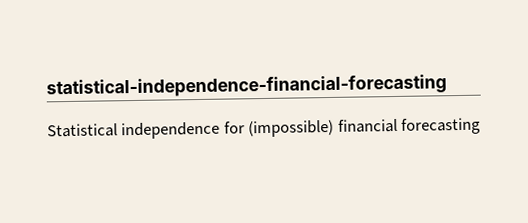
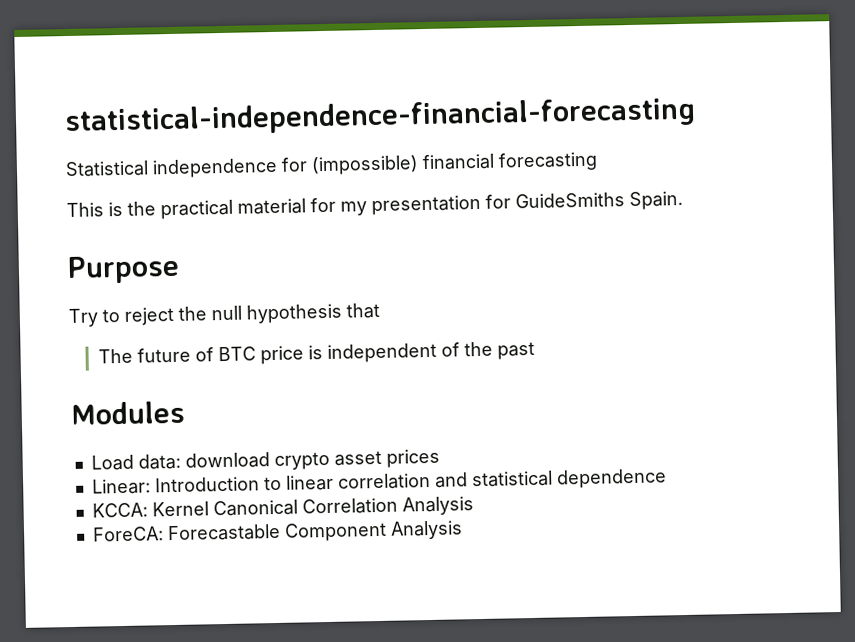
+ This is the practical material for my presentation for GuideSmiths Spain.
+ Purpose
+ Try to reject the null hypothesis that
+ The future of BTC price is independent of the past
+ Modules
+ Load data: download crypto asset prices
+ Linear: Introduction to linear correlation and statistical dependence
+ KCCA: Kernel Canonical Correlation Analysis
+ ForeCA: Forecastable Component Analysis

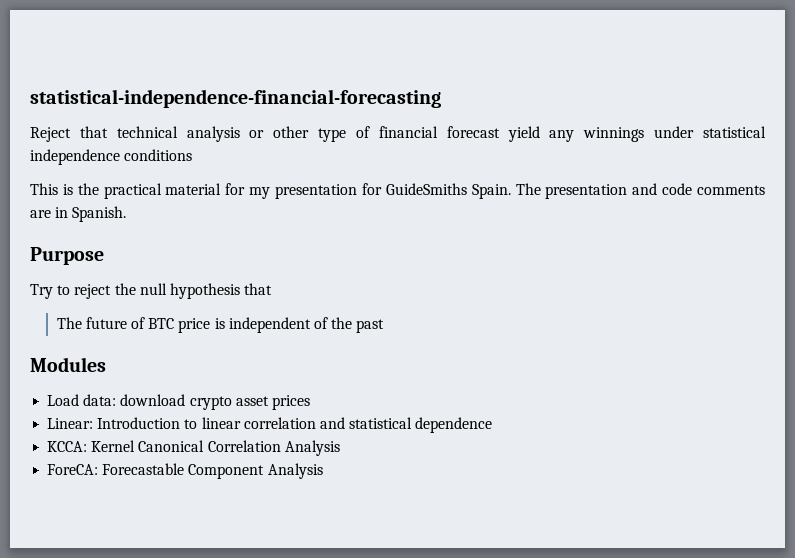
- Statistical independence for (impossible) financial forecasting
+ Reject that technical analysis or other type of financial forecast yield any winnings under statistical independence conditions
+ The presentation and code comments are in Spanish.

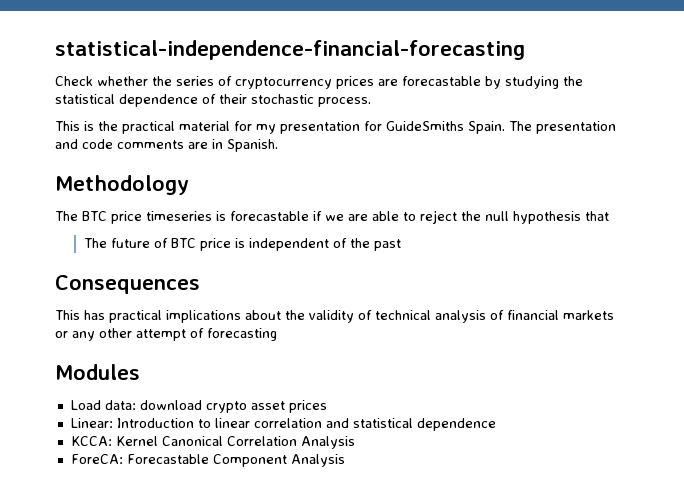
- Reject that technical analysis or other type of financial forecast yield any winnings under statistical independence conditions
+ Check whether the series of cryptocurrency prices are forecastable by studying the statistical dependence of their stochastic process.
- Purpose
- Try to reject the null hypothesis that
+ Methodology
+ The BTC price timeseries is forecastable if we are able to reject the null hypothesis that
+ Consequences
+ This has practical implications about the validity of technical analysis of financial markets or any other attempt of forecasting

